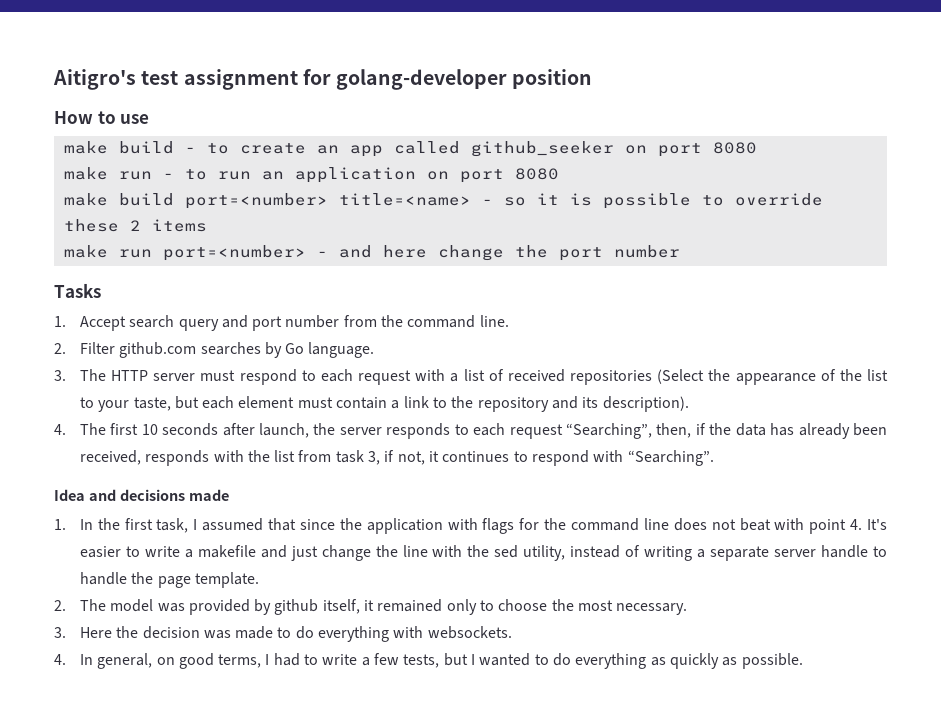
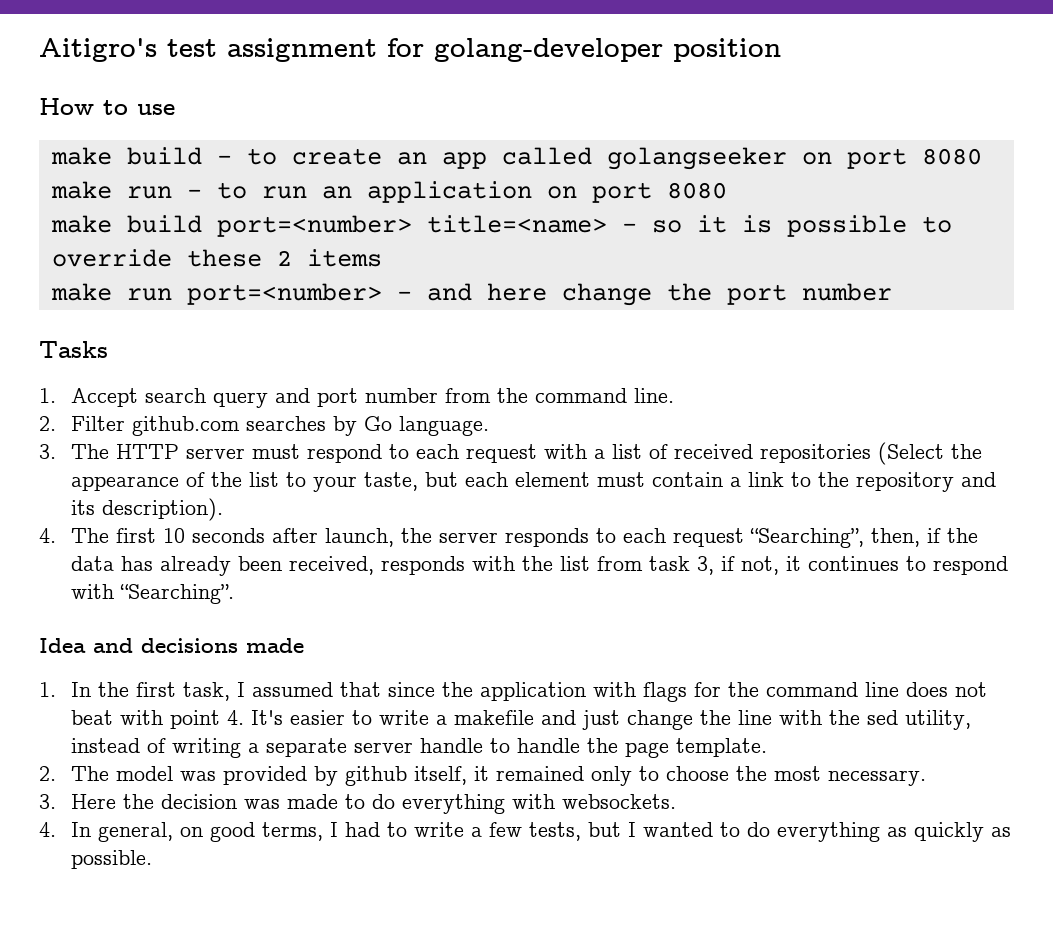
- make build - to create an app called github_seeker on port 8080
+ make build - to create an app called golangseeker on port 8080

